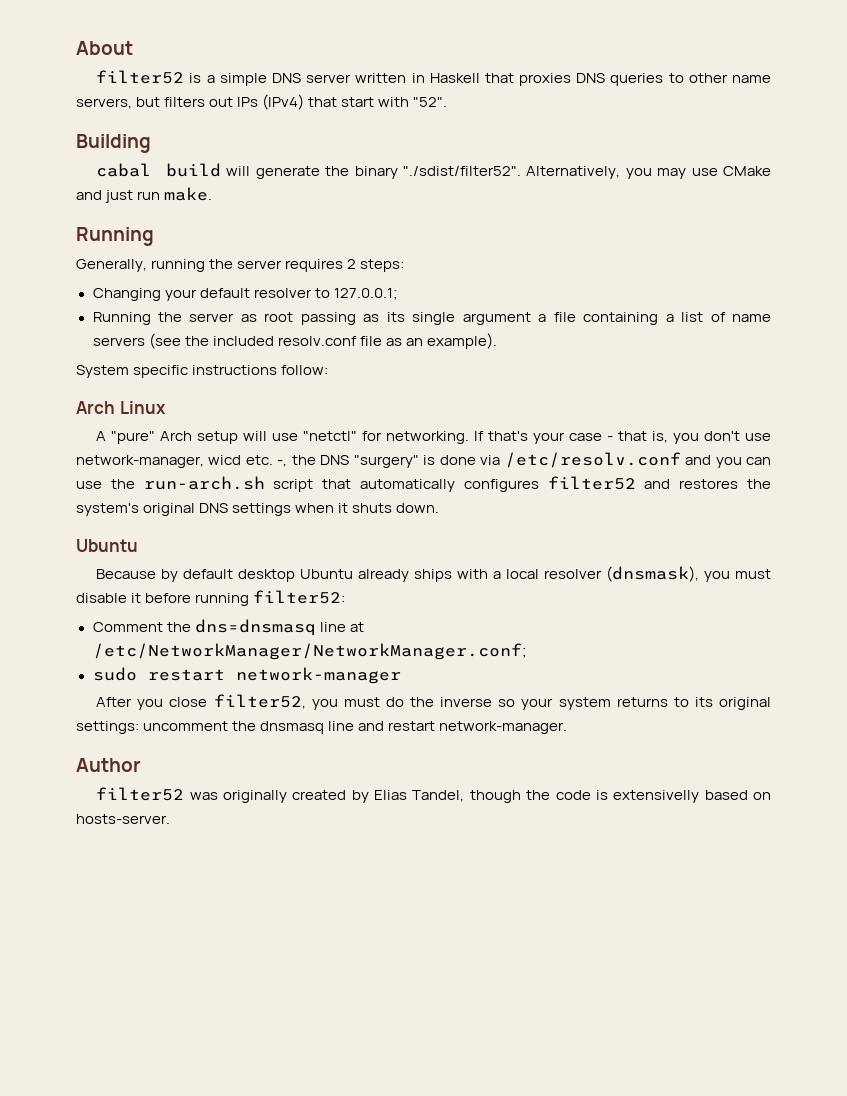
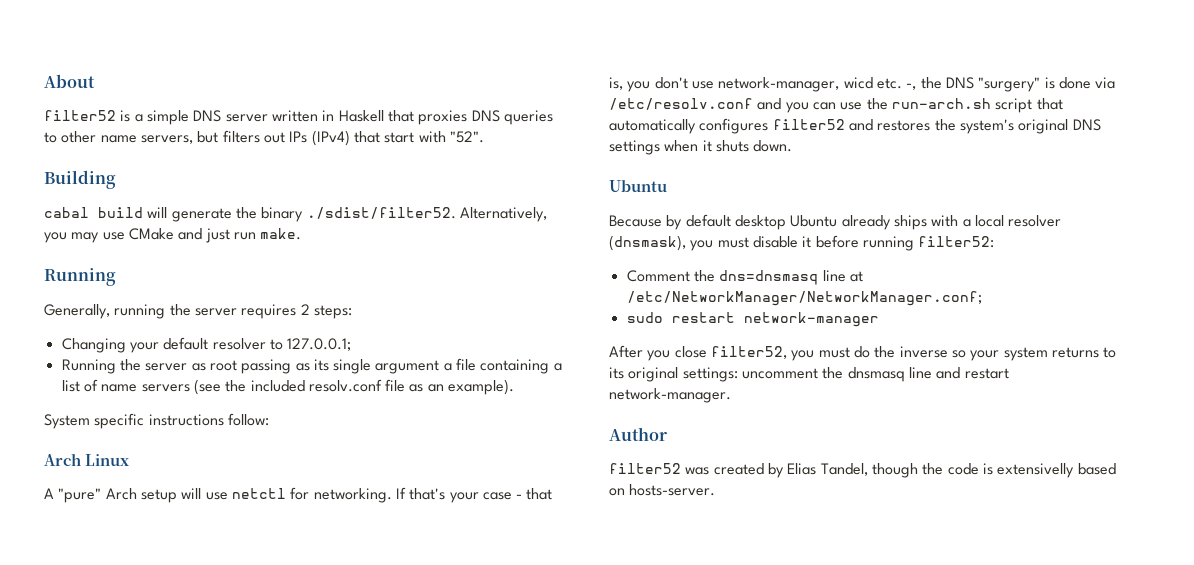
- cabal build will generate the binary "./sdist/filter52". Alternatively, you may use CMake and just run make.
+ cabal build will generate the binary ./sdist/filter52. Alternatively, you may use CMake and just run make.
- A "pure" Arch setup will use "netctl" for networking.
+ A "pure" Arch setup will use netctl for networking.
- filter52 was originally created by Elias Tandel, though the code is extensivelly based on hosts-server.
+ filter52 was created by Elias Tandel, though the code is extensivelly based on hosts-server.

